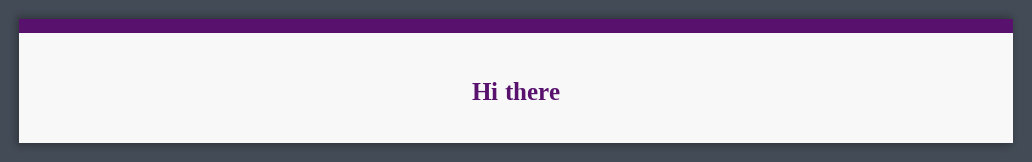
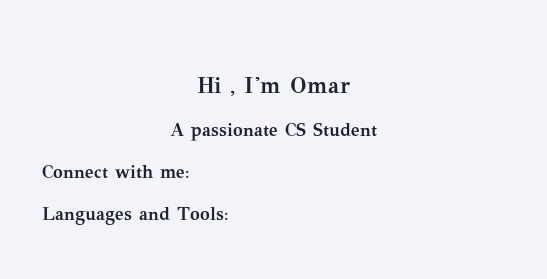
- Hi there
+ Hi , I'm Omar
+ A passionate CS Student
+ Connect with me:
+ Languages and Tools:

